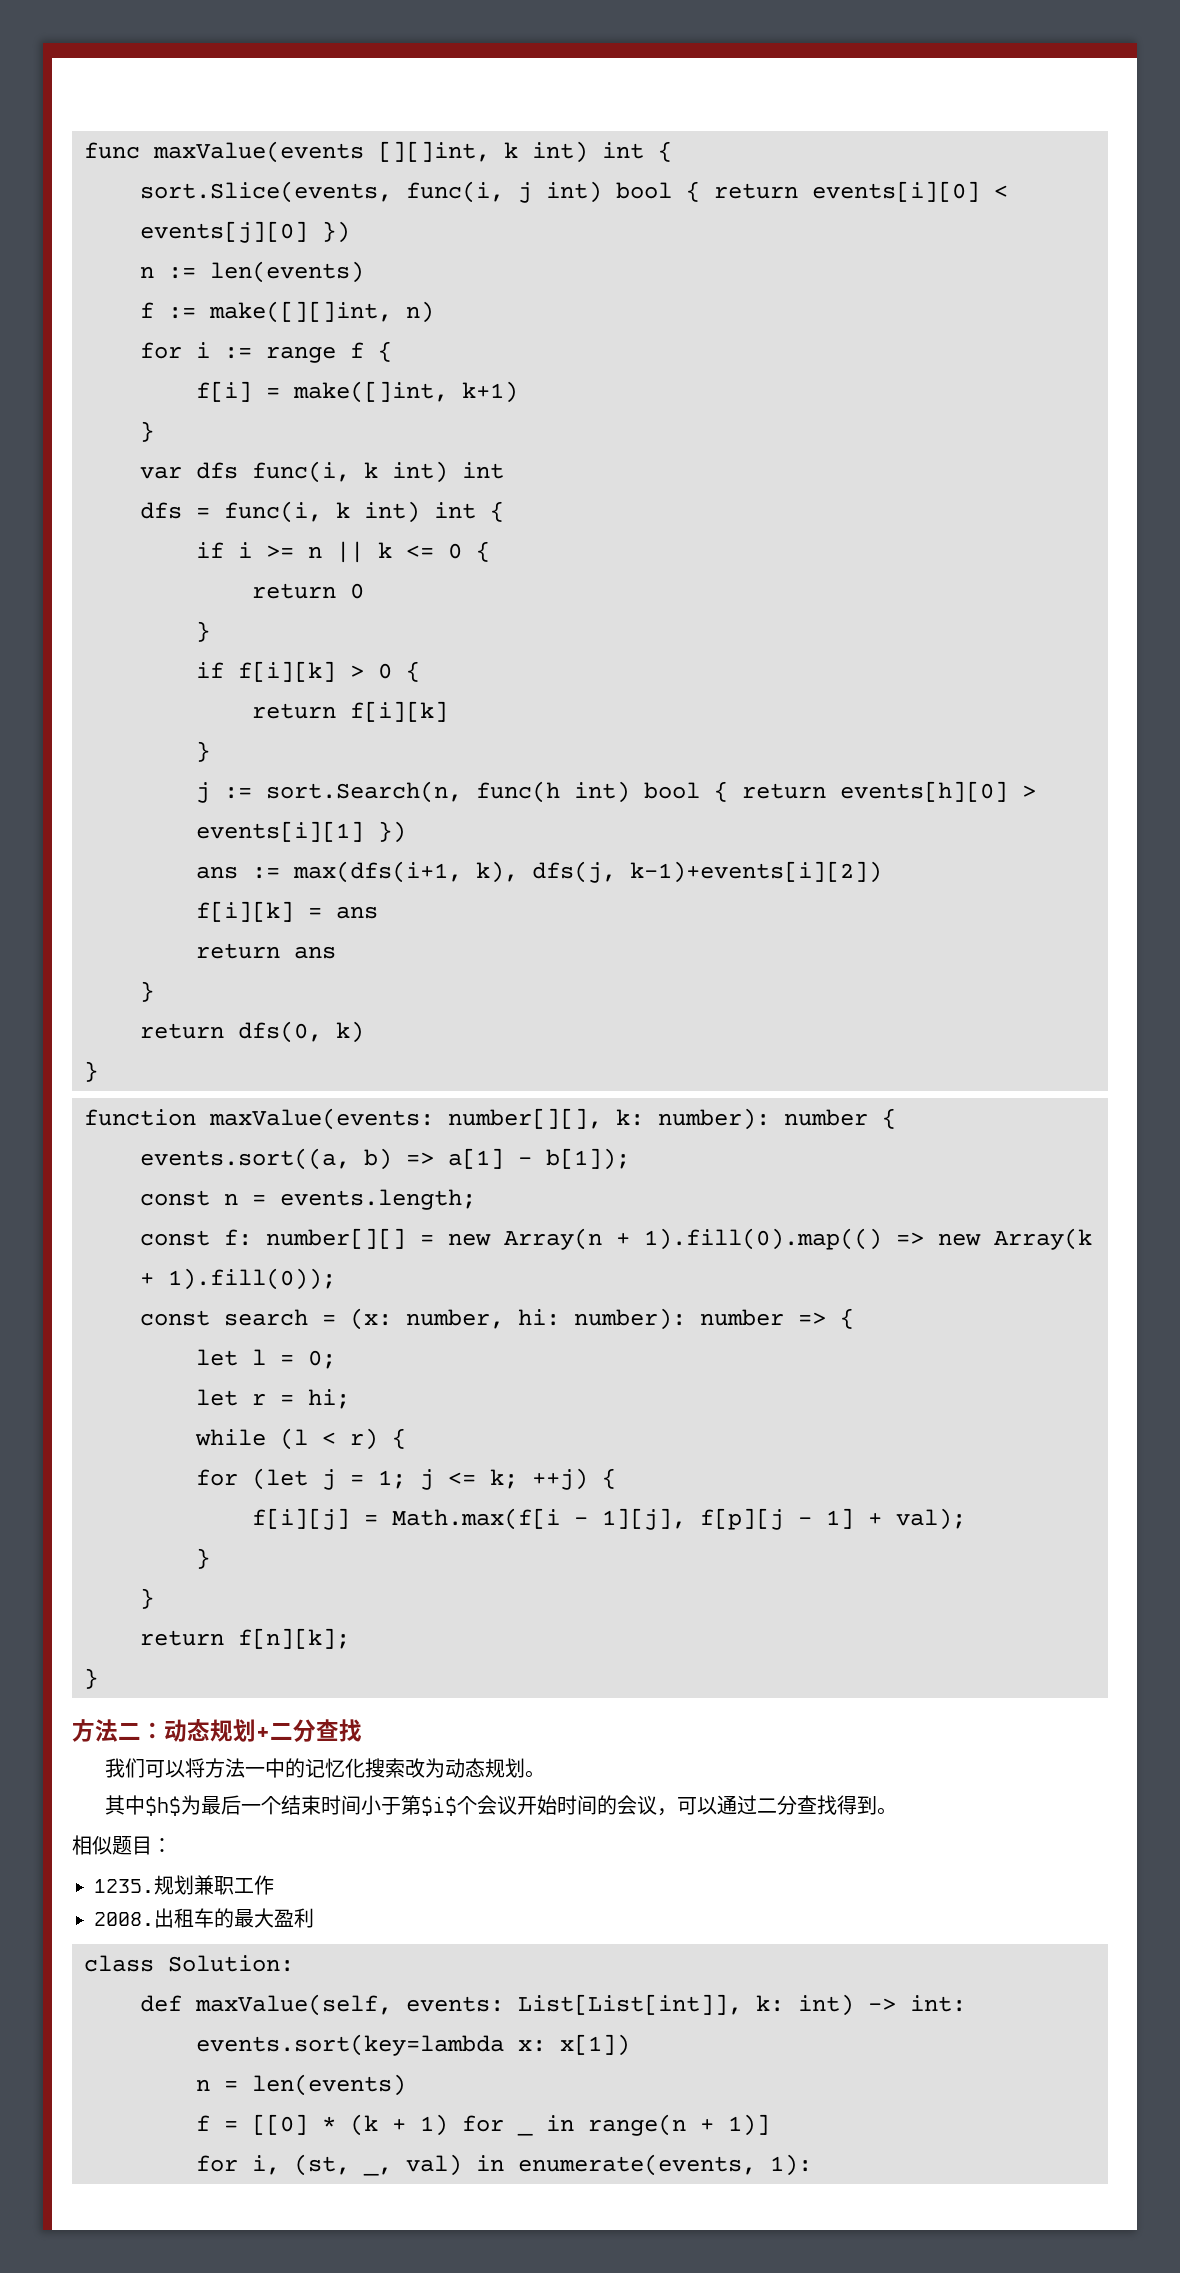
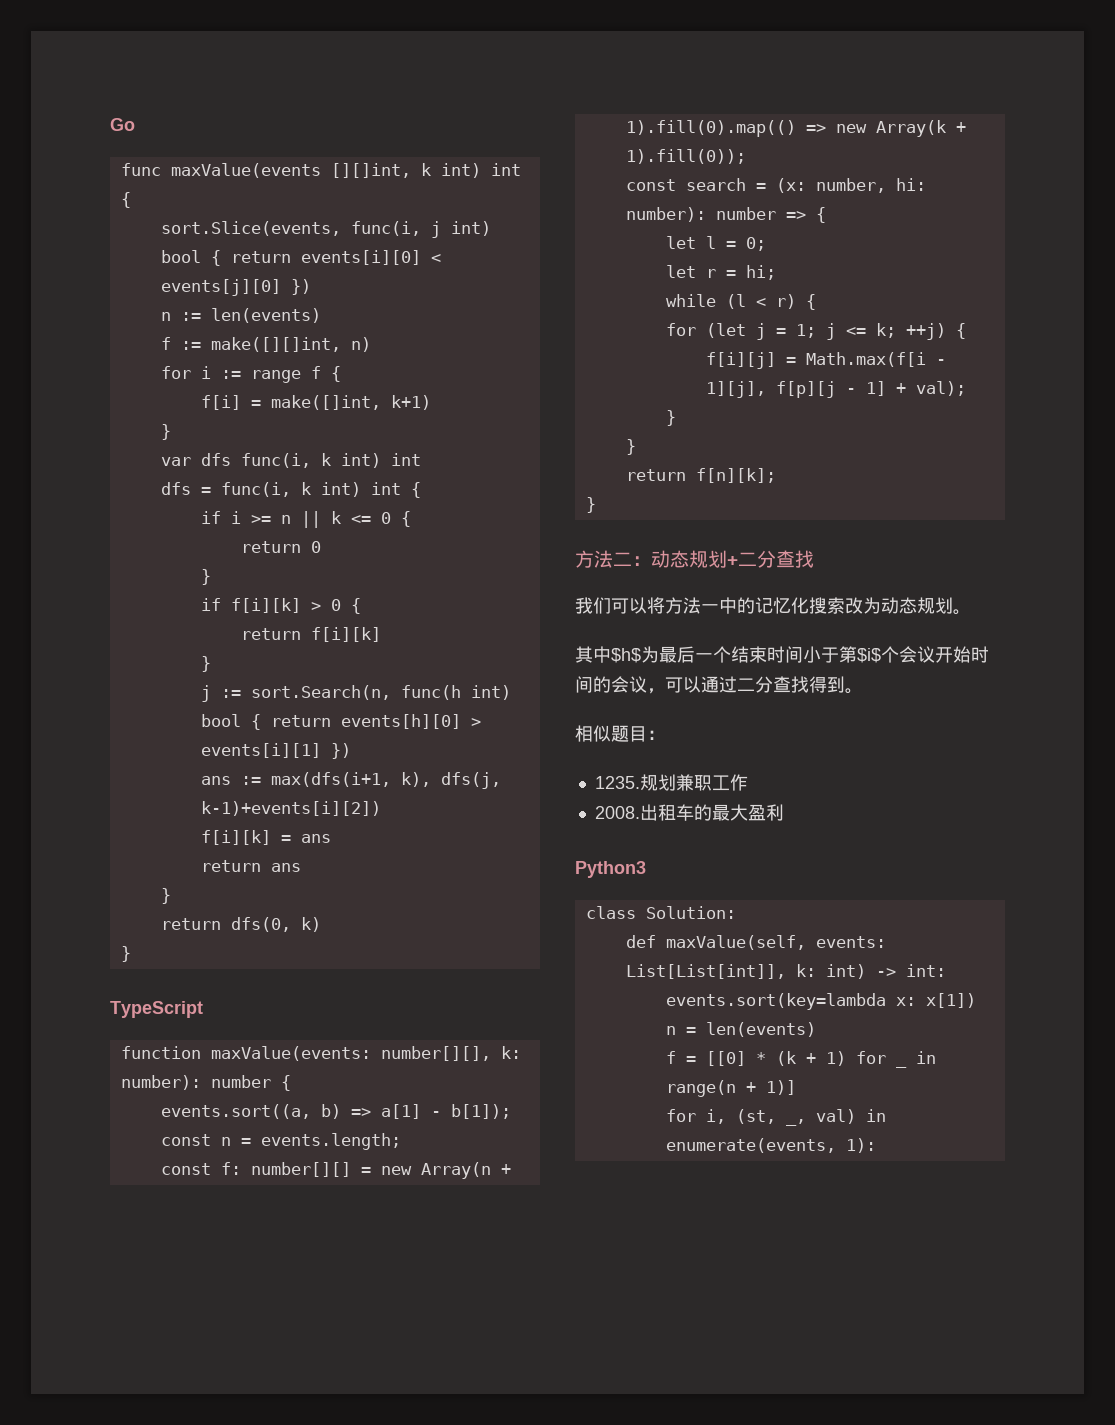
+ Go
+ TypeScript
+ Python3

